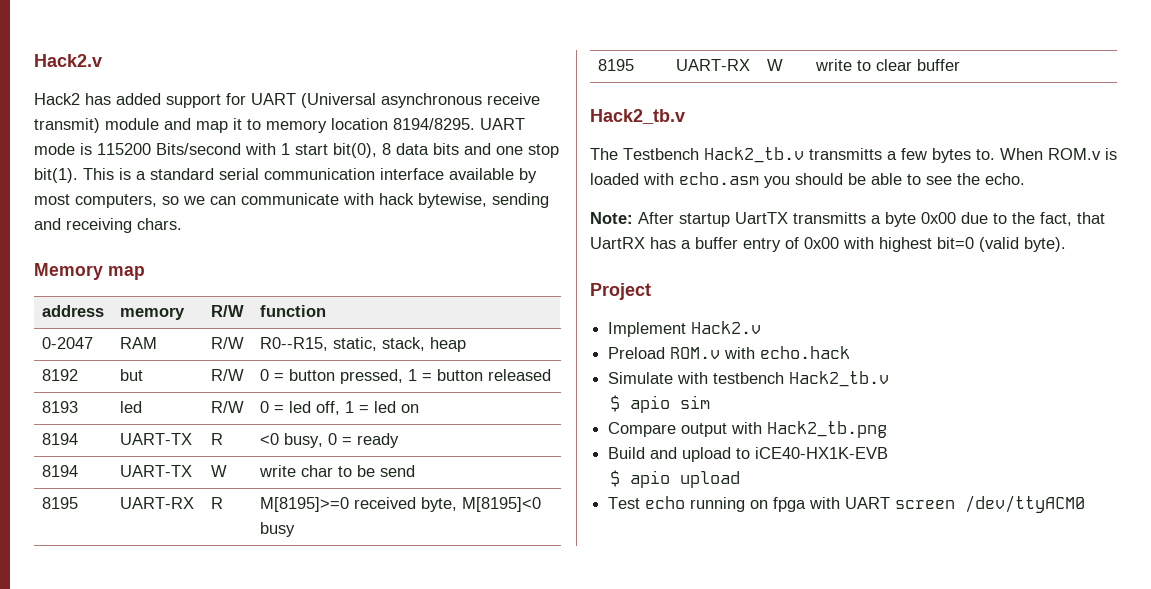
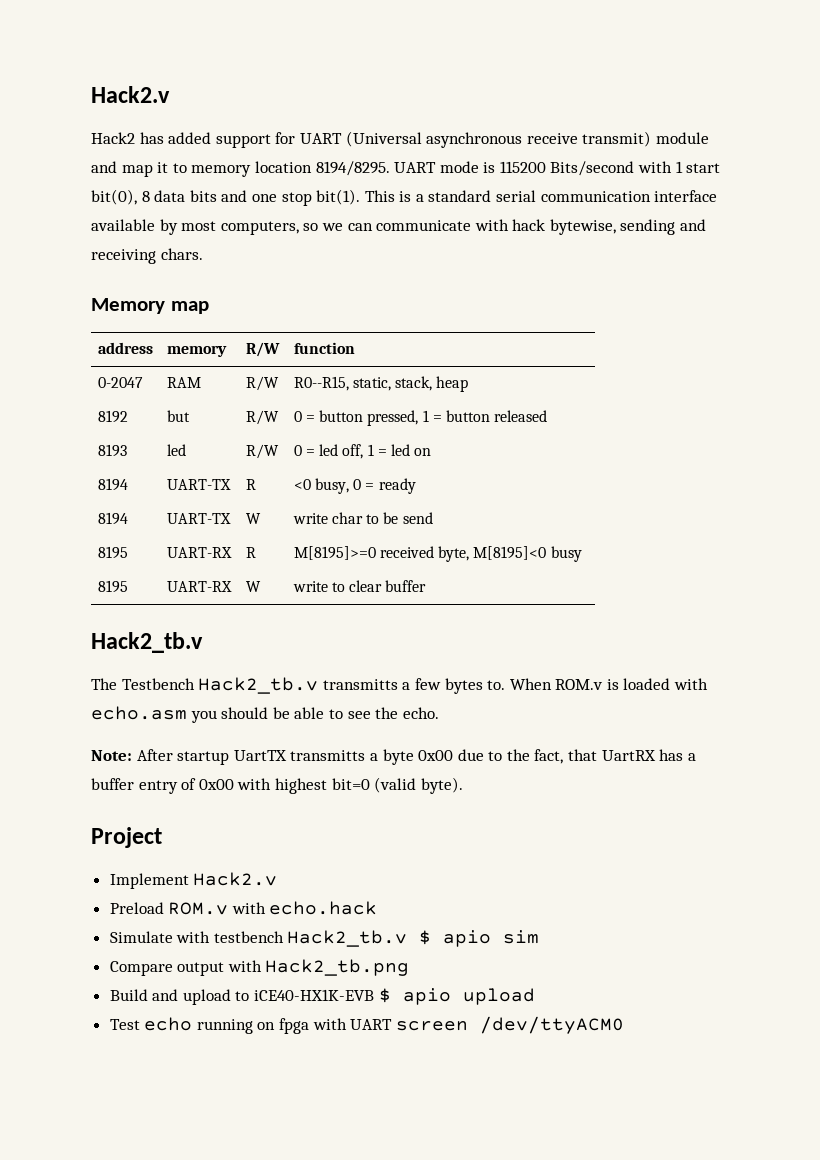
- Simulate with testbench Hack2_tb.v
- $ apio sim
+ Simulate with testbench Hack2_tb.v $ apio sim
- Build and upload to iCE40-HX1K-EVB
- $ apio upload
+ Build and upload to iCE40-HX1K-EVB $ apio upload

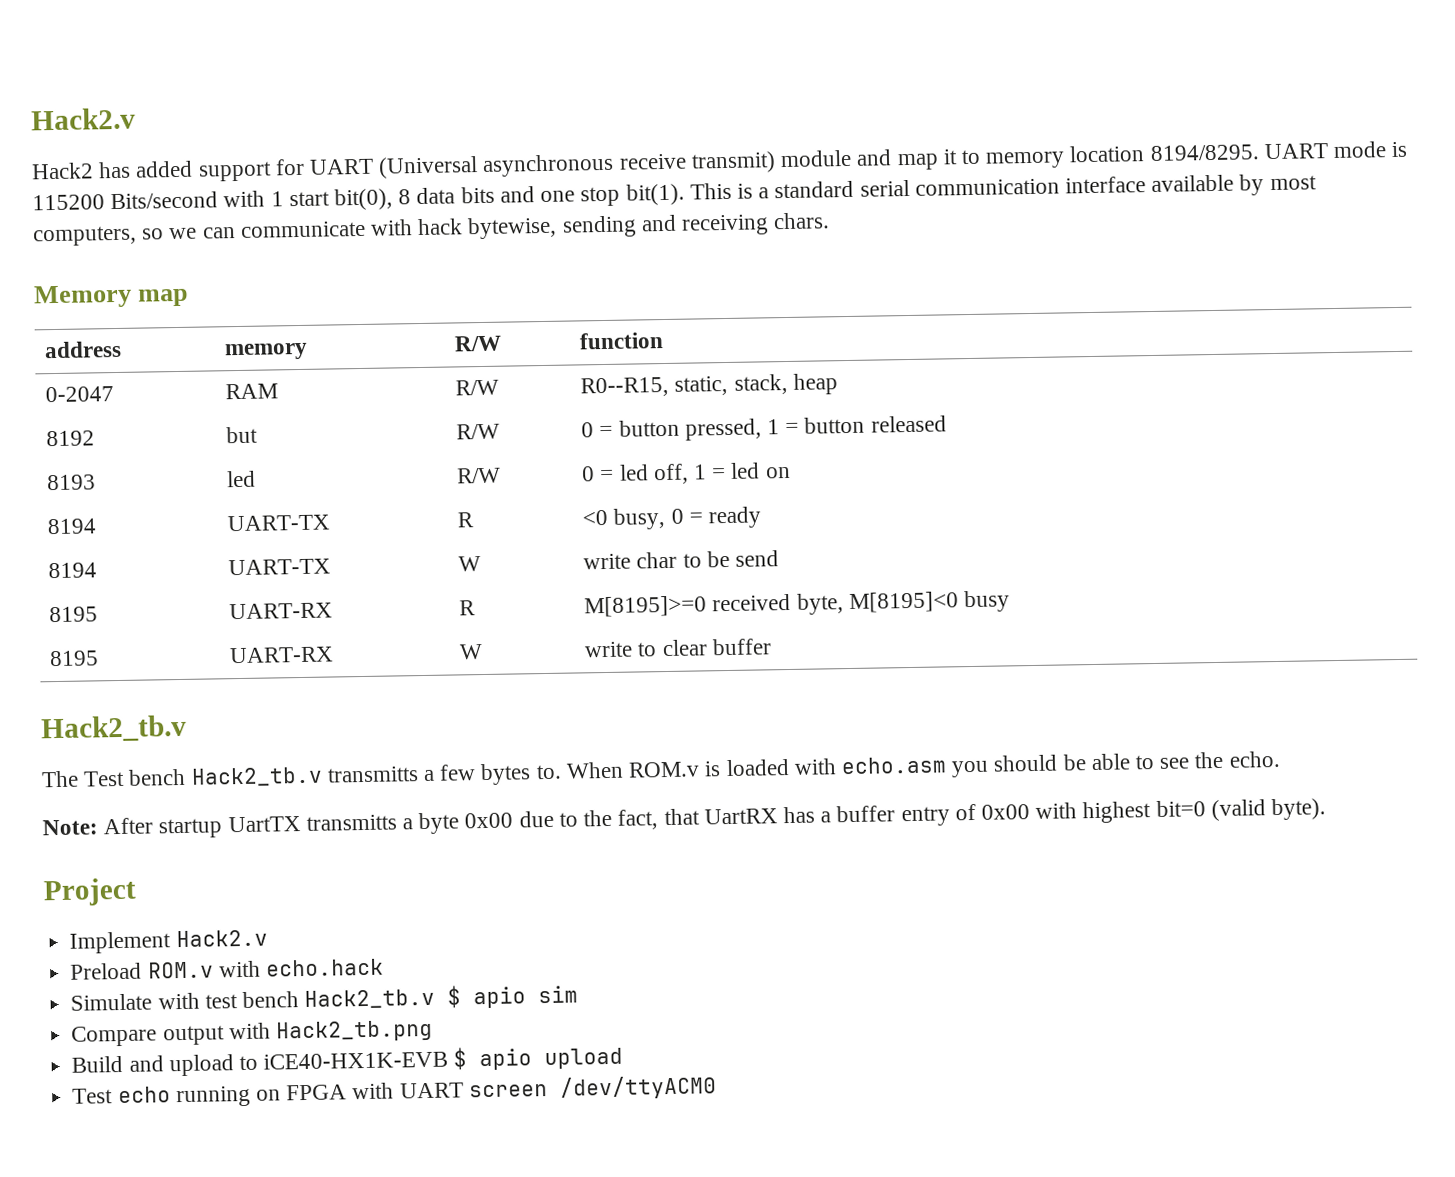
- The Testbench Hack2_tb.v transmitts a few bytes to.
+ The Test bench Hack2_tb.v transmitts a few bytes to.
- Simulate with testbench Hack2_tb.v $ apio sim
+ Simulate with test bench Hack2_tb.v $ apio sim
- Test echo running on fpga with UART screen /dev/ttyACM0
+ Test echo running on FPGA with UART screen /dev/ttyACM0

